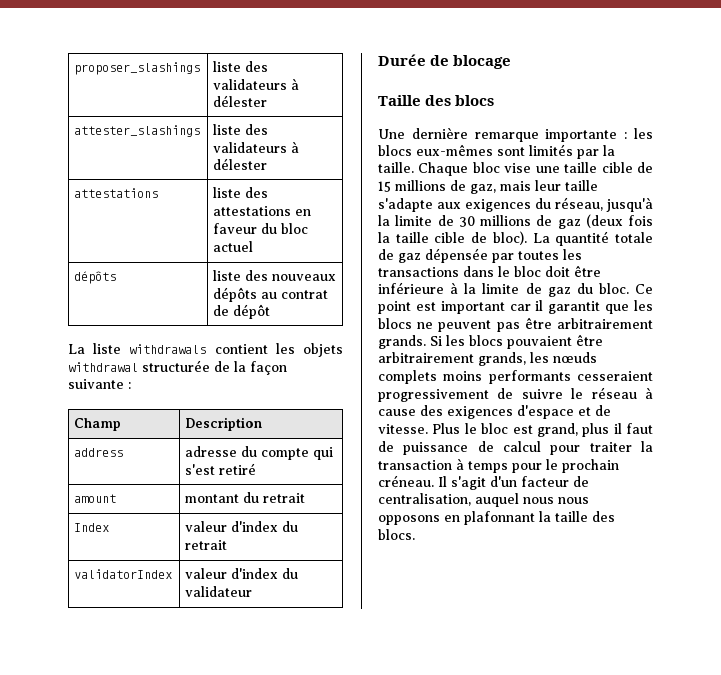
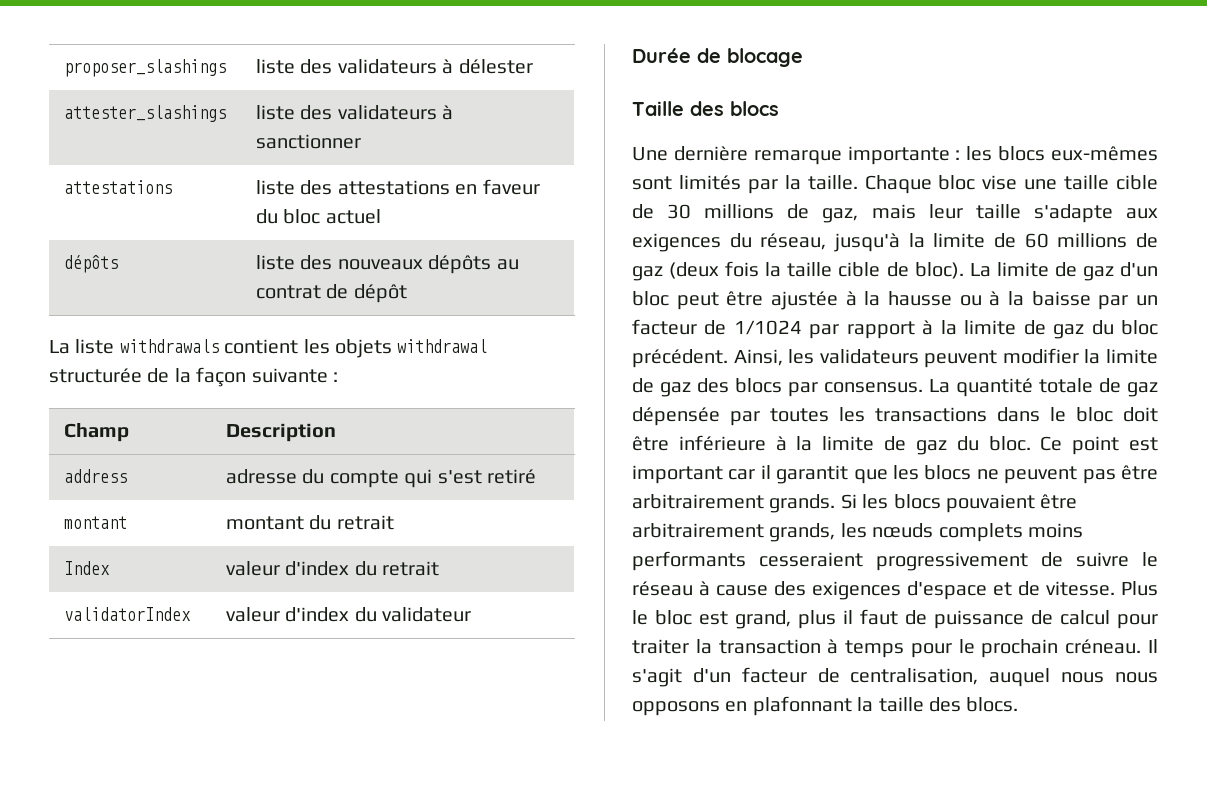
- attester_slashings | liste des validateurs à délester
+ attester_slashings | liste des validateurs à sanctionner
- amount | montant du retrait
+ montant | montant du retrait
- Chaque bloc vise une taille cible de 15 millions de gaz, mais leur taille s'adapte aux exigences du réseau, jusqu'à la limite de 30 millions de gaz (deux fois la taille cible de bloc).
+ Chaque bloc vise une taille cible de 30 millions de gaz, mais leur taille s'adapte aux exigences du réseau, jusqu'à la limite de 60 millions de gaz (deux fois la taille cible de bloc).
- La quantité totale de gaz dépensée par toutes les transactions dans le bloc doit être inférieure à la limite de gaz du bloc.
+ La limite de gaz d'un bloc peut être ajustée à la hausse ou à la baisse par un facteur de 1/1024 par rapport à la limite de gaz du bloc précédent. Ainsi, les validateurs peuvent modifier la limite de gaz des blocs par consensus. La quantité totale de gaz dépensée par toutes les transactions dans le bloc doit être inférieure à la limite de gaz du bloc.

